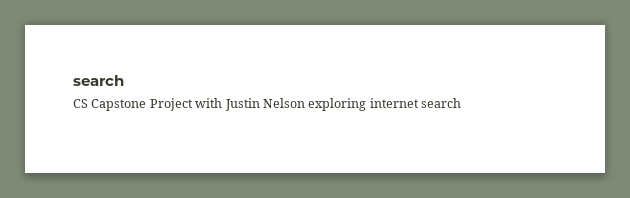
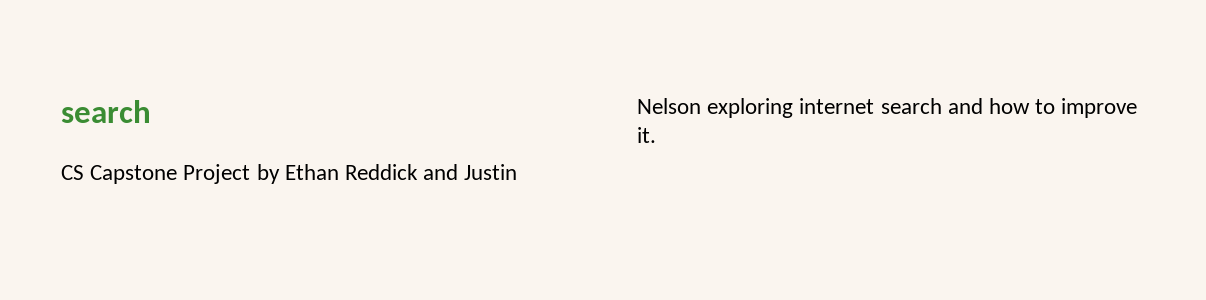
- CS Capstone Project with Justin Nelson exploring internet search
+ CS Capstone Project by Ethan Reddick and Justin Nelson exploring internet search and how to improve it.

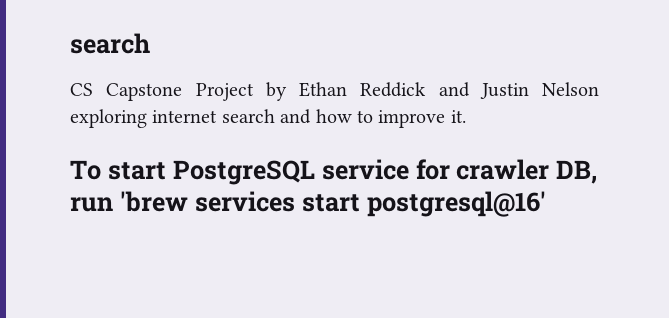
+ To start PostgreSQL service for crawler DB, run 'brew services start postgresql@16'

